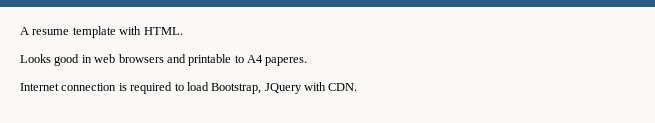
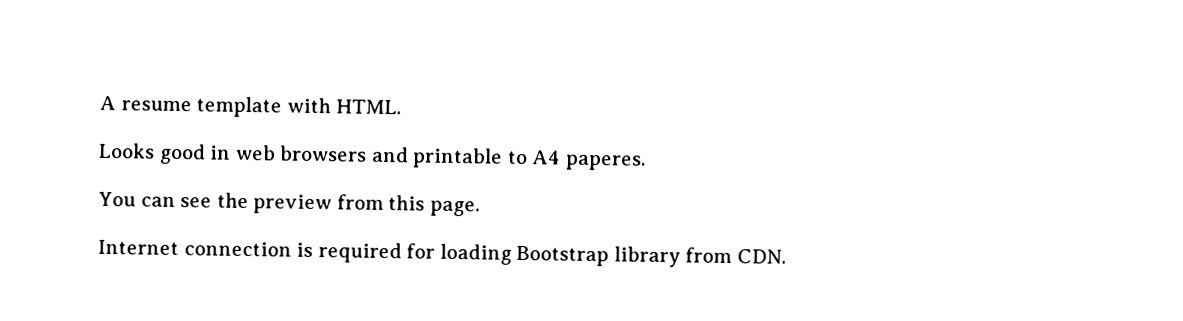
+ You can see the preview from this page.
- Internet connection is required to load Bootstrap, JQuery with CDN.
+ Internet connection is required for loading Bootstrap library from CDN.

